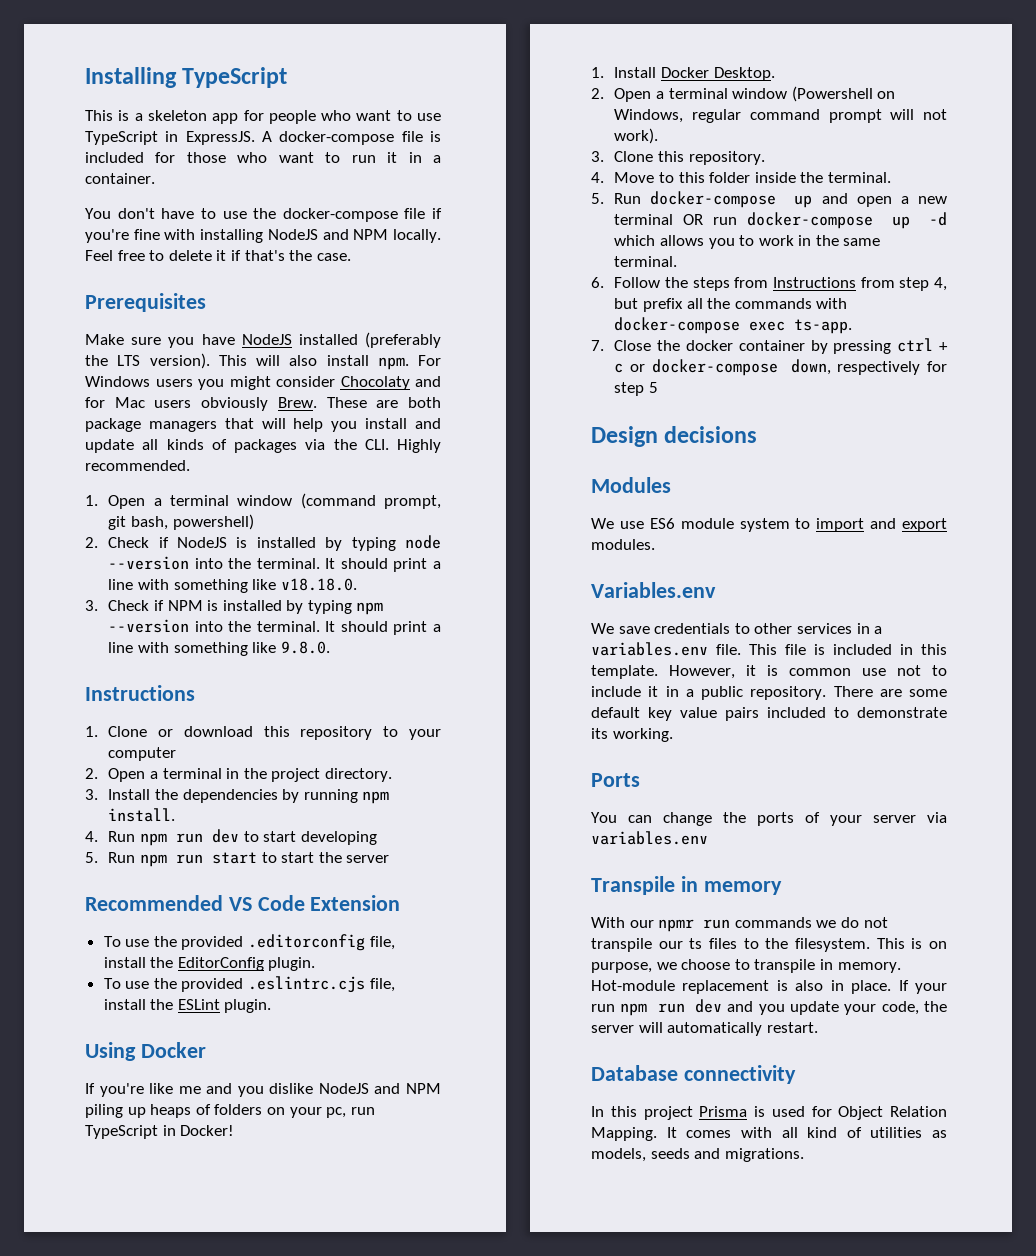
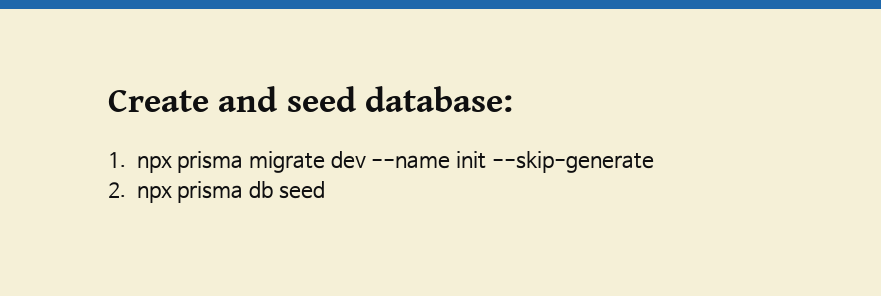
- Installing TypeScript
- This is a skeleton app for people who want to use TypeScript in ExpressJS. A docker-compose file is included for those who want to run it in a container.
- You don't have to use the docker-compose file if you're fine with installing NodeJS and NPM locally. Feel free to delete it if that's the case.
- Prerequisites
- Make sure you have NodeJS installed (preferably the LTS version). This will also install npm. For Windows users you might consider Chocolaty and for Mac users obviously Brew. These are both package managers that will help you install and update all kinds of packages via the CLI. Highly recommended.
- 1. Open a terminal window (command prompt, git bash, powershell)
- 2. Check if NodeJS is installed by typing node --version into the terminal. It should print a line with something like v18.18.0.
- 3. Check if NPM is installed by typing npm --version into the terminal. It should print a line with something like 9.8.0.
- Instructions
- 1. Clone or download this repository to your computer
- 2. Open a terminal in the project directory.
- 3. Install the dependencies by running npm install.
- 4. Run npm run dev to start developing
- 5. Run npm run start to start the server
- Recommended VS Code Extension
- To use the provided .editorconfig file, install the EditorConfig plugin.
- To use the provided .eslintrc.cjs file, install the ESLint plugin.
- Using Docker
- If you're like me and you dislike NodeJS and NPM piling up heaps of folders on your pc, run TypeScript in Docker!
- 1. Install Docker Desktop.
- 2. Open a terminal window (Powershell on Windows, regular command prompt will not work).
- 3. Clone this repository.
- 4. Move to this folder inside the terminal.
- 5. Run docker-compose up and open a new terminal OR run docker-compose up -d which allows you to work in the same terminal.
- 6. Follow the steps from Instructions from step 4, but prefix all the commands with docker-compose exec ts-app.
- 7. Close the docker container by pressing ctrl + c or docker-compose down, respectively for step 5
- Design decisions
- Modules
- We use ES6 module system to import and export modules.
- Variables.env
- We save credentials to other services in a variables.env file. This file is included in this template. However, it is common use not to include it in a public repository. There are some default key value pairs included to demonstrate its working.
- Ports
- You can change the ports of your server via variables.env
- Transpile in memory
- With our npmr run commands we do not transpile our ts files to the filesystem. This is on purpose, we choose to transpile in memory. Hot-module replacement is also in place. If your run npm run dev and you update your code, the server will automatically restart.
- Database connectivity
- In this project Prisma is used for Object Relation Mapping. It comes with all kind of utilities as models, seeds and migrations.
+ Create and seed database:
+ 1. npx prisma migrate dev --name init --skip-generate
+ 2. npx prisma db seed

